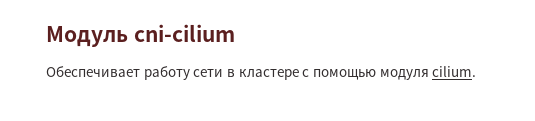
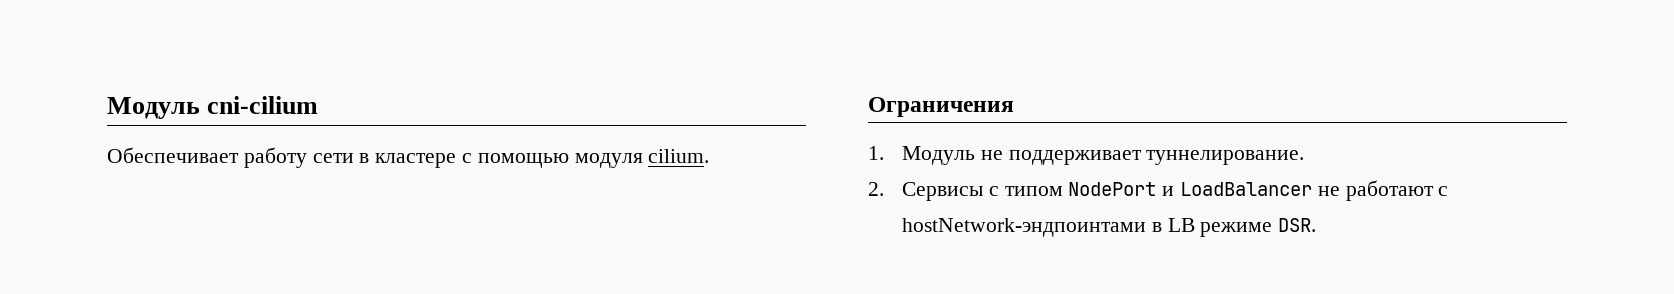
+ Ограничения
+ 1. Модуль не поддерживает туннелирование.
+ 2. Сервисы с типом NodePort и LoadBalancer не работают с hostNetwork-эндпоинтами в LB режиме DSR.

